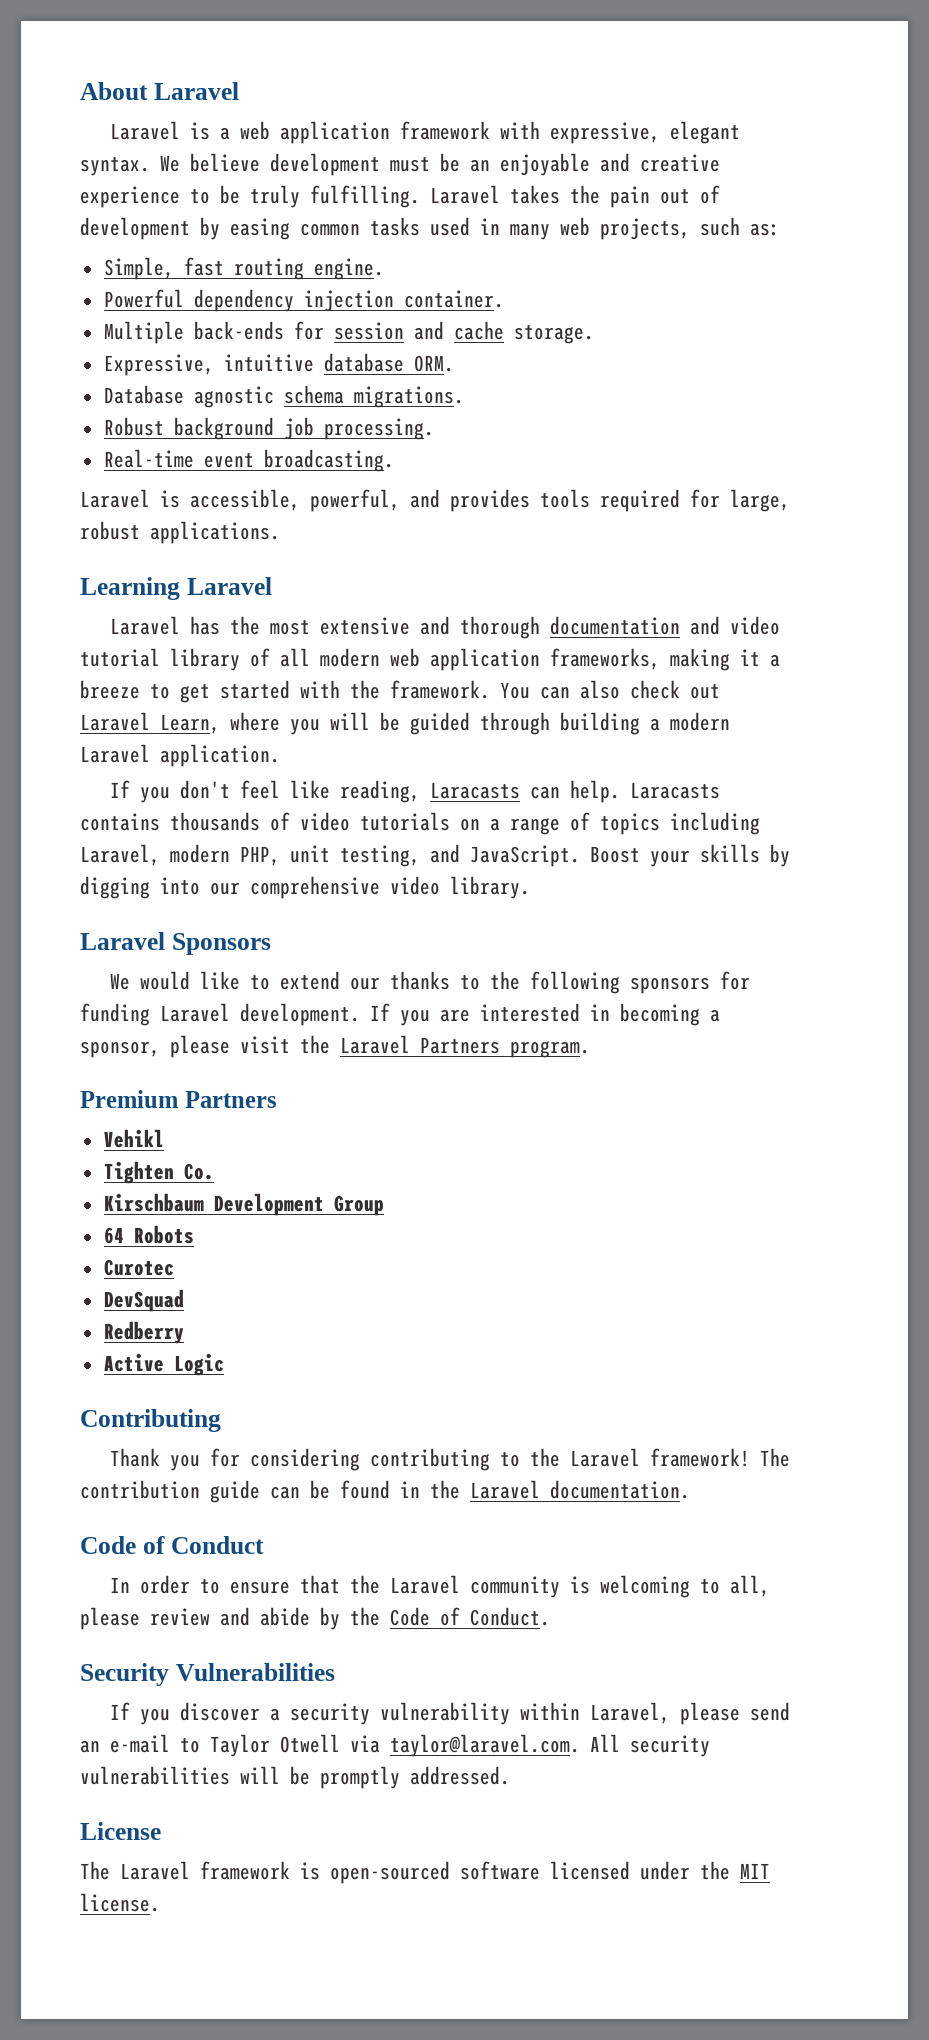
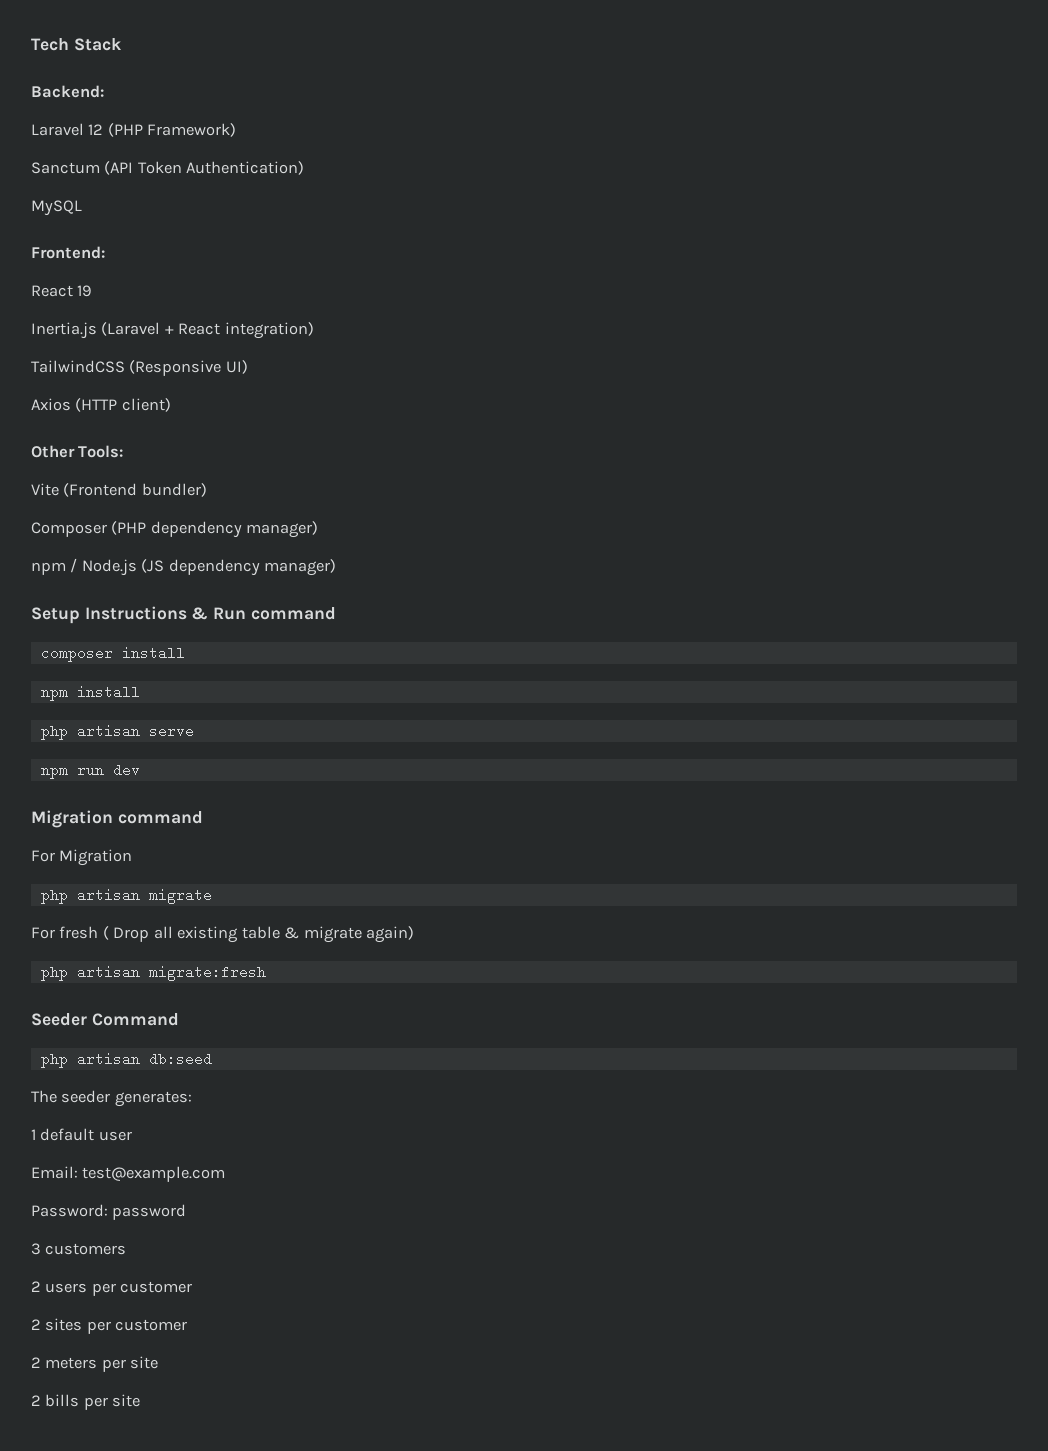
- About Laravel
- Laravel is a web application framework with expressive, elegant syntax. We believe development must be an enjoyable and creative experience to be truly fulfilling. Laravel takes the pain out of development by easing common tasks used in many web projects, such as:
- Simple, fast routing engine.
- Powerful dependency injection container.
- Multiple back-ends for session and cache storage.
- Expressive, intuitive database ORM.
- Database agnostic schema migrations.
- Robust background job processing.
- Real-time event broadcasting.
- Laravel is accessible, powerful, and provides tools required for large, robust applications.
- Learning Laravel
- Laravel has the most extensive and thorough documentation and video tutorial library of all modern web application frameworks, making it a breeze to get started with the framework. You can also check out Laravel Learn, where you will be guided through building a modern Laravel application.
- If you don't feel like reading, Laracasts can help. Laracasts contains thousands of video tutorials on a range of topics including Laravel, modern PHP, unit testing, and JavaScript. Boost your skills by digging into our comprehensive video library.
- Laravel Sponsors
- We would like to extend our thanks to the following sponsors for funding Laravel development. If you are interested in becoming a sponsor, please visit the Laravel Partners program.
- Premium Partners
- Vehikl
- Tighten Co.
- Kirschbaum Development Group
- 64 Robots
- Curotec
- DevSquad
- Redberry
- Active Logic
- Contributing
- Thank you for considering contributing to the Laravel framework! The contribution guide can be found in the Laravel documentation.
- Code of Conduct
- In order to ensure that the Laravel community is welcoming to all, please review and abide by the Code of Conduct.
- Security Vulnerabilities
- If you discover a security vulnerability within Laravel, please send an e-mail to Taylor Otwell via taylor@laravel.com. All security vulnerabilities will be promptly addressed.
- License
- The Laravel framework is open-sourced software licensed under the MIT license.
+ Tech Stack
+ Backend:
+ Laravel 12 (PHP Framework)
+ Sanctum (API Token Authentication)
+ MySQL
+ Frontend:
+ React 19
+ Inertia.js (Laravel + React integration)
+ TailwindCSS (Responsive UI)
+ Axios (HTTP client)
+ Other Tools:
+ Vite (Frontend bundler)
+ Composer (PHP dependency manager)
+ npm / Node.js (JS dependency manager)
+ Setup Instructions & Run command
+ composer install
+ npm install
+ php artisan serve
+ npm run dev
+ Migration command
+ For Migration
+ php artisan migrate
+ For fresh ( Drop all existing table & migrate again)
+ php artisan migrate:fresh
+ Seeder Command
+ php artisan db:seed
+ The seeder generates:
+ 1 default user
+ Email: test@example.com
+ Password: password
+ 3 customers
+ 2 users per customer
+ 2 sites per customer
+ 2 meters per site
+ 2 bills per site

